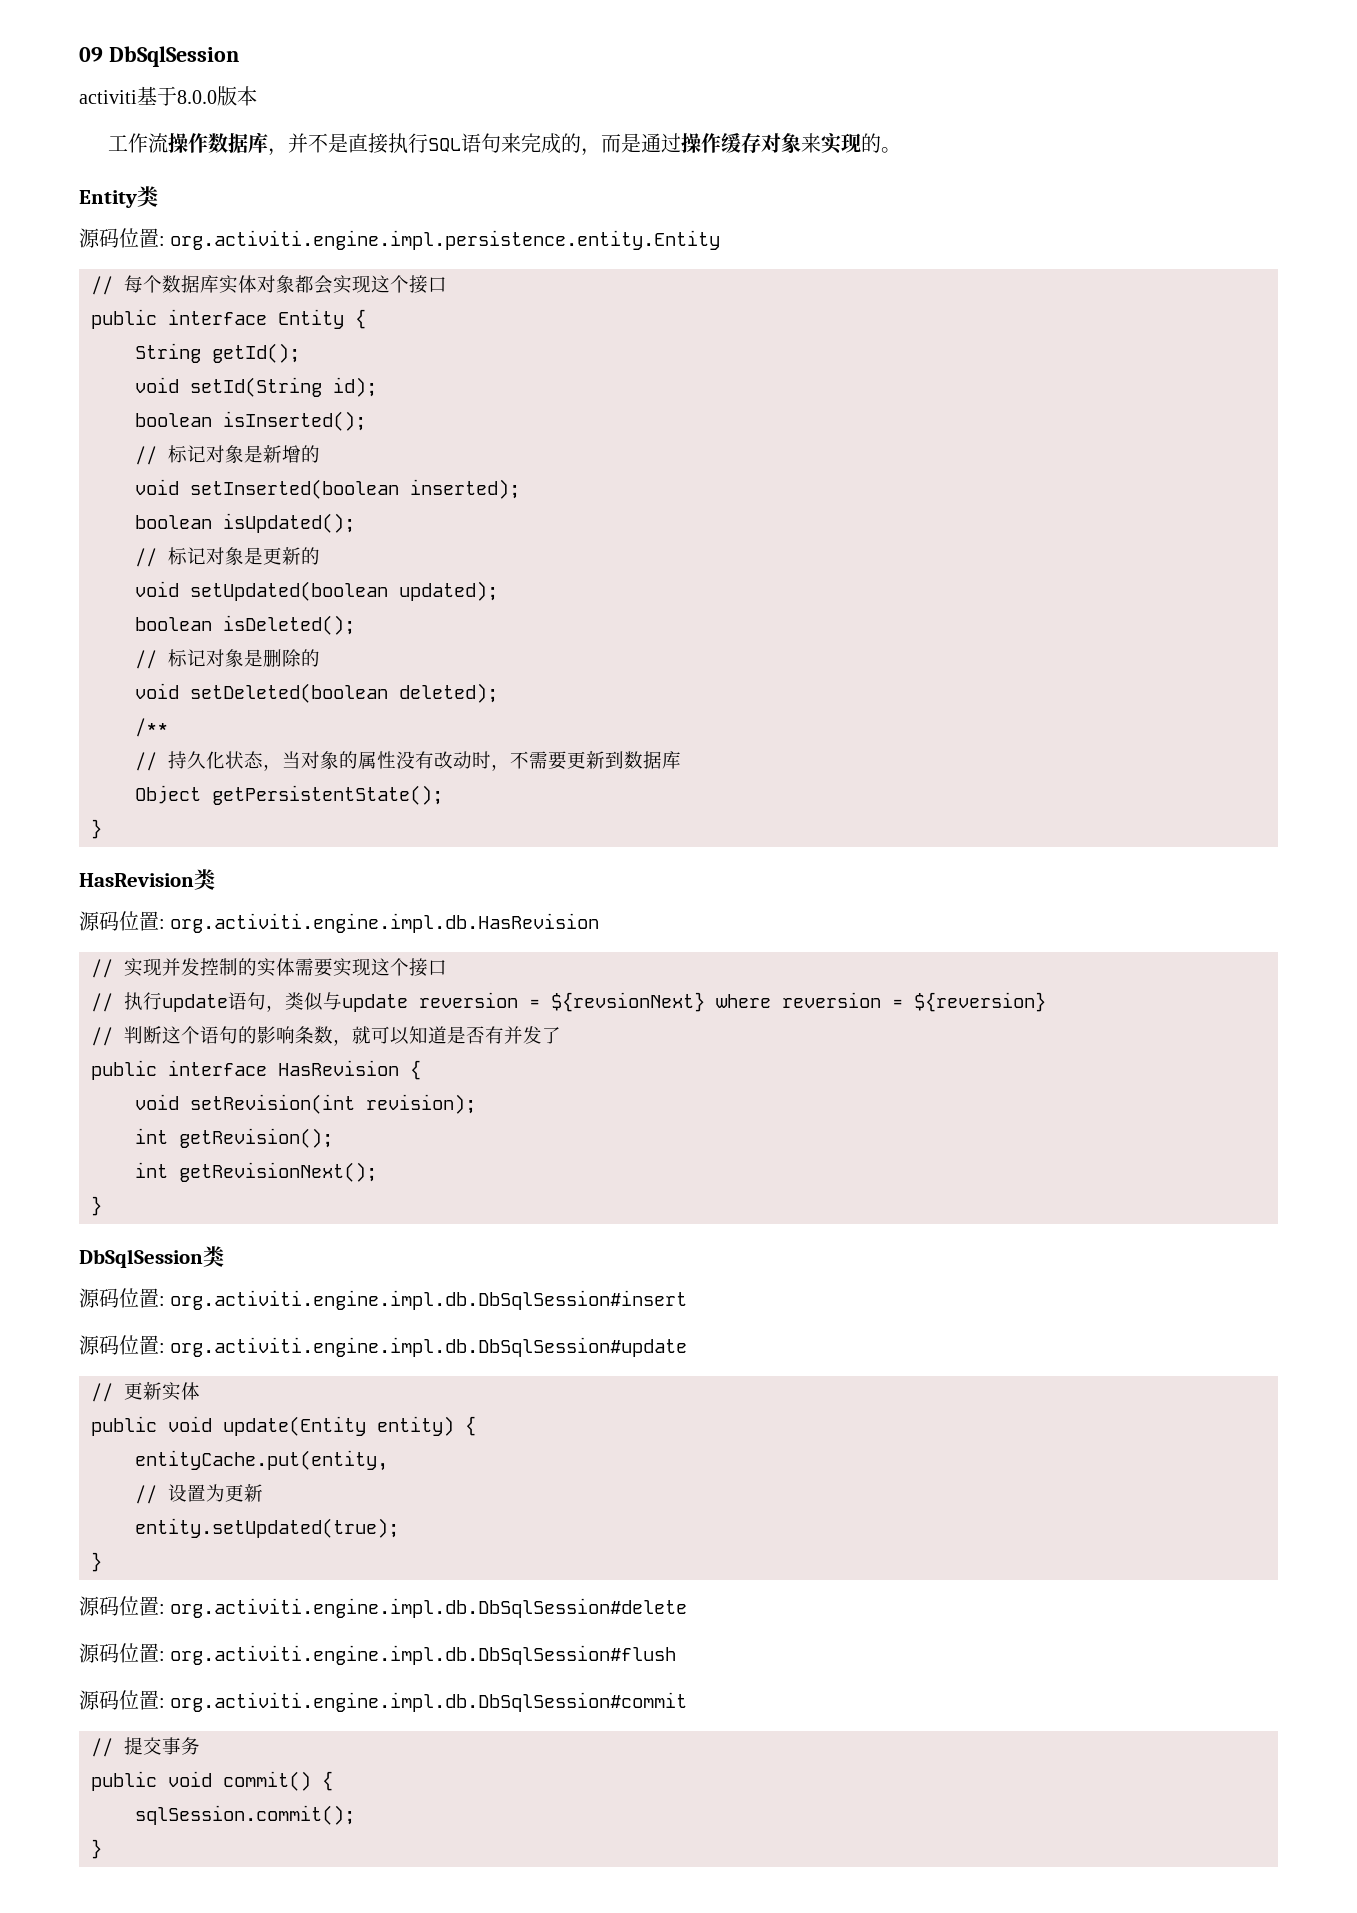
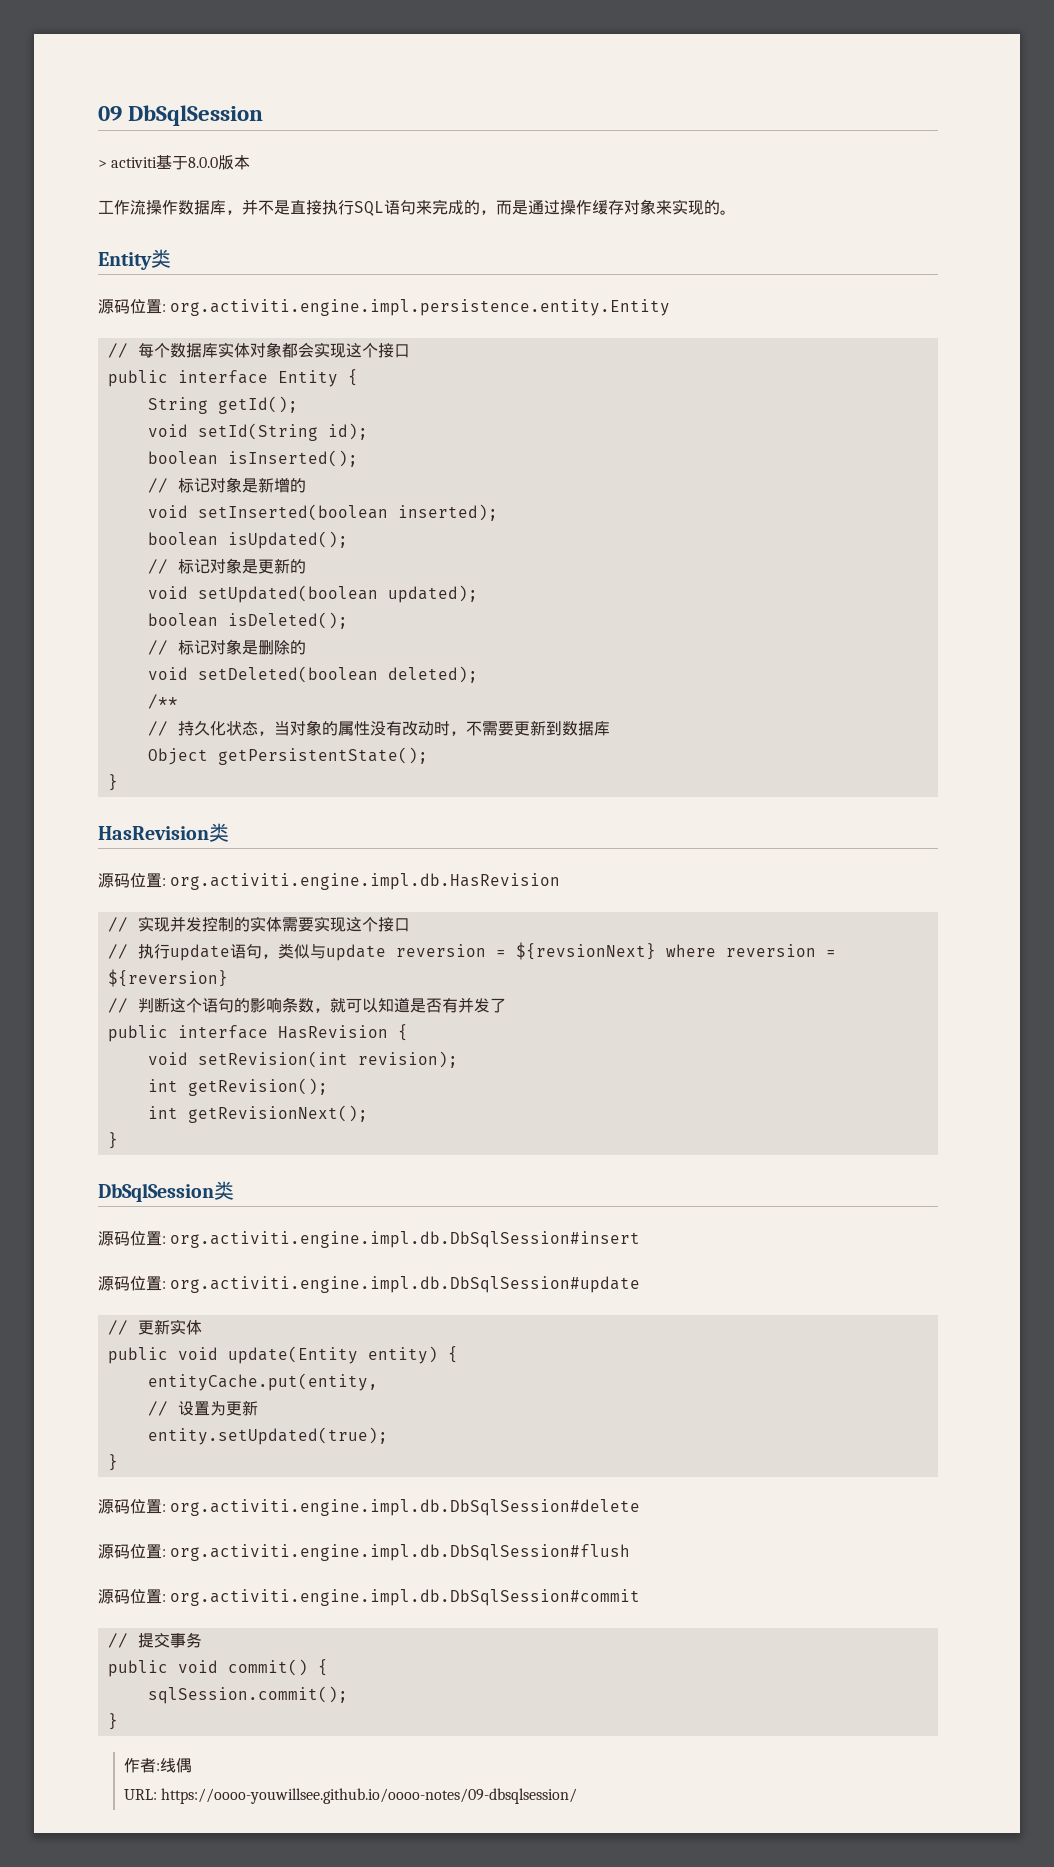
- activiti基于8.0.0版本
+ > activiti基于8.0.0版本
+ 作者:线偶
+ URL: https://oooo-youwillsee.github.io/oooo-notes/09-dbsqlsession/

